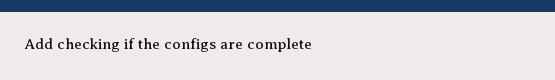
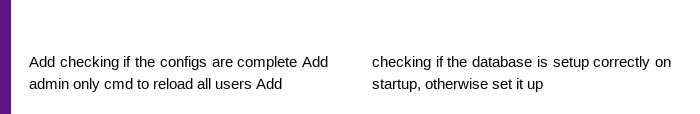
- Add checking if the configs are complete
+ Add checking if the configs are complete Add admin only cmd to reload all users Add checking if the database is setup correctly on startup, otherwise set it up

